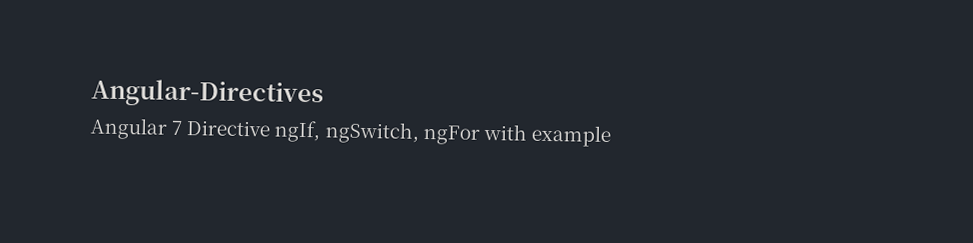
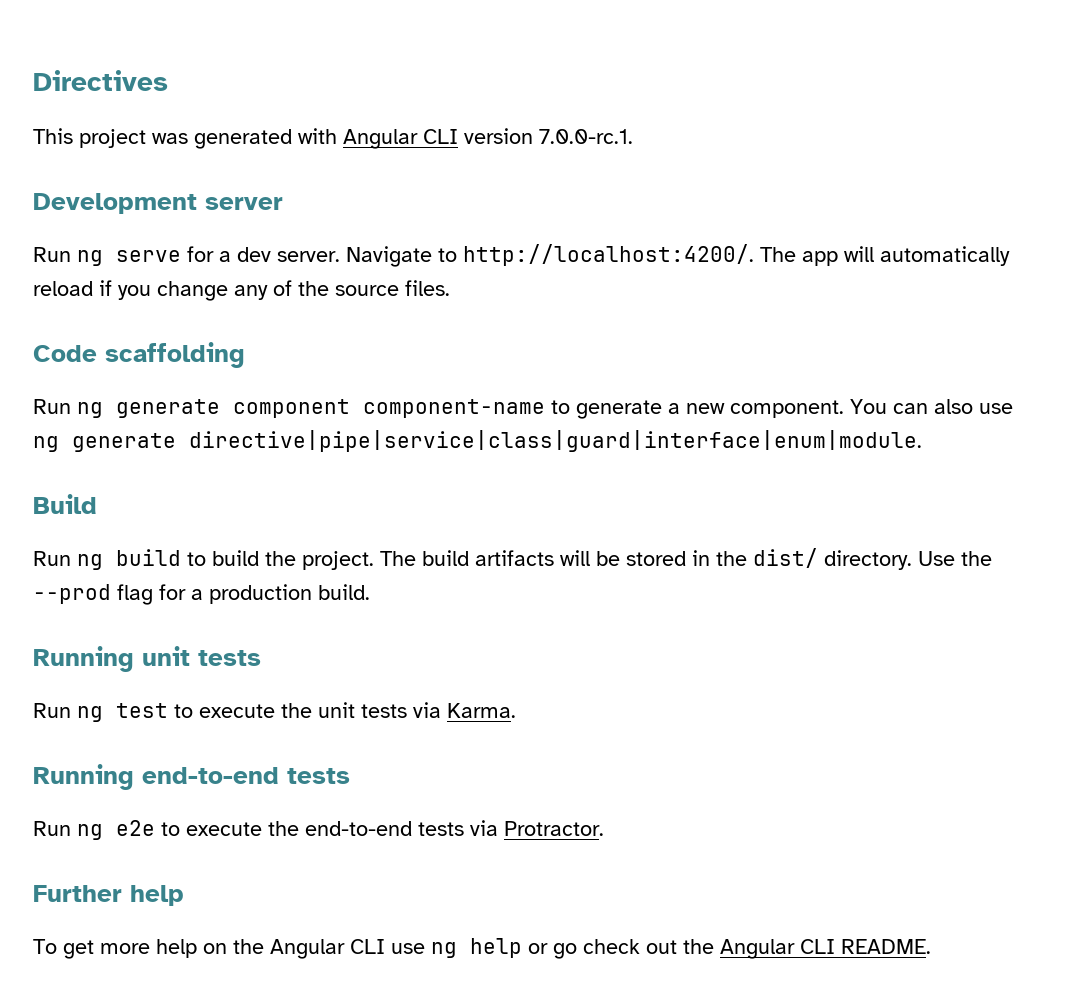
- Angular-Directives
- Angular 7 Directive ngIf, ngSwitch, ngFor with example
+ Directives
+ This project was generated with Angular CLI version 7.0.0-rc.1.
+ Development server
+ Run ng serve for a dev server. Navigate to http://localhost:4200/. The app will automatically reload if you change any of the source files.
+ Code scaffolding
+ Run ng generate component component-name to generate a new component. You can also use ng generate directive|pipe|service|class|guard|interface|enum|module.
+ Build
+ Run ng build to build the project. The build artifacts will be stored in the dist/ directory. Use the --prod flag for a production build.
+ Running unit tests
+ Run ng test to execute the unit tests via Karma.
+ Running end-to-end tests
+ Run ng e2e to execute the end-to-end tests via Protractor.
+ Further help
+ To get more help on the Angular CLI use ng help or go check out the Angular CLI README.

